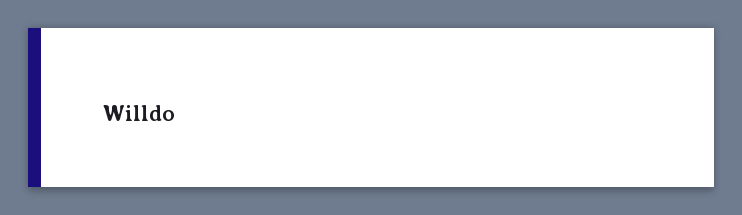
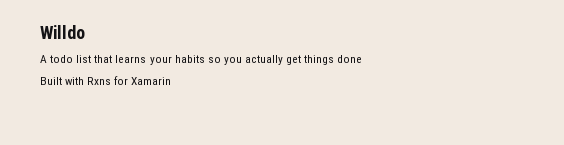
+ A todo list that learns your habits so you actually get things done
+ Built with Rxns for Xamarin

